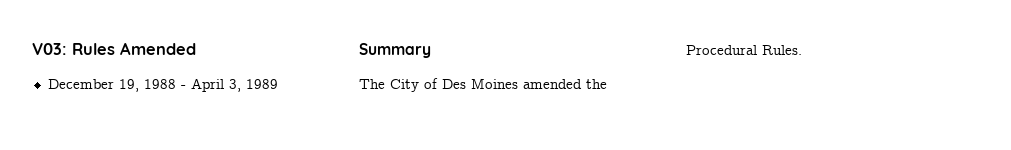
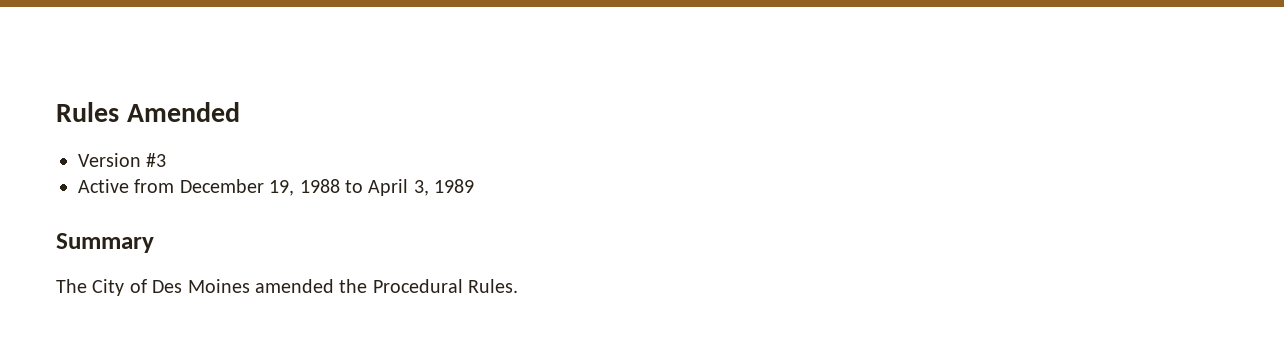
- V03: Rules Amended
+ Rules Amended
- December 19, 1988 - April 3, 1989
+ Version #3
+ Active from December 19, 1988 to April 3, 1989

